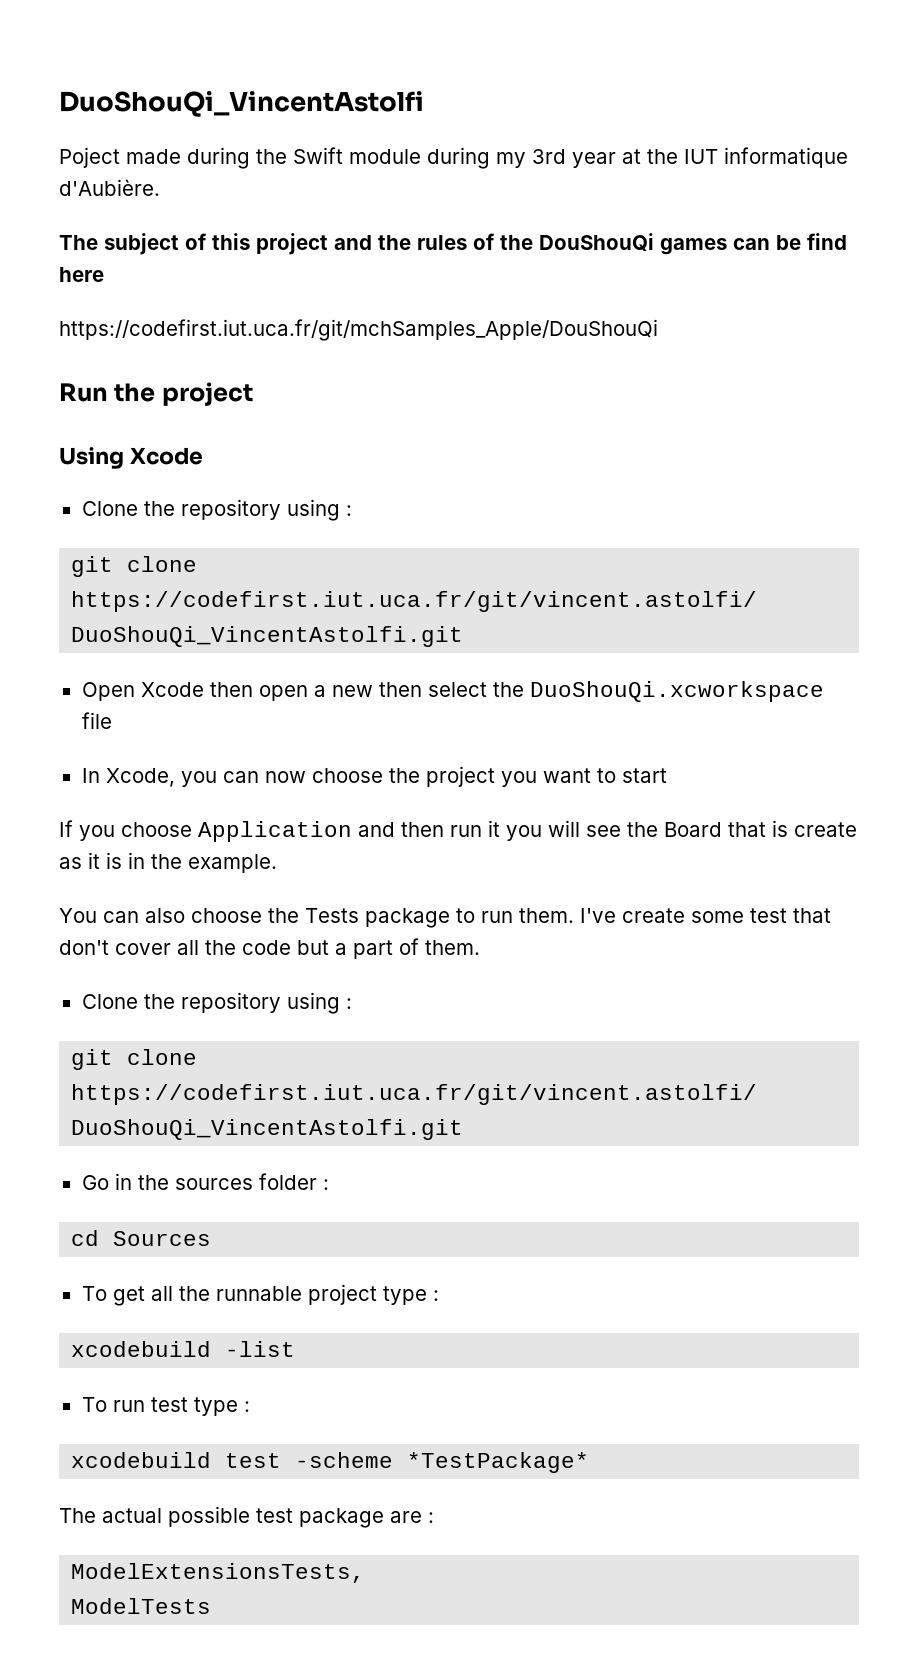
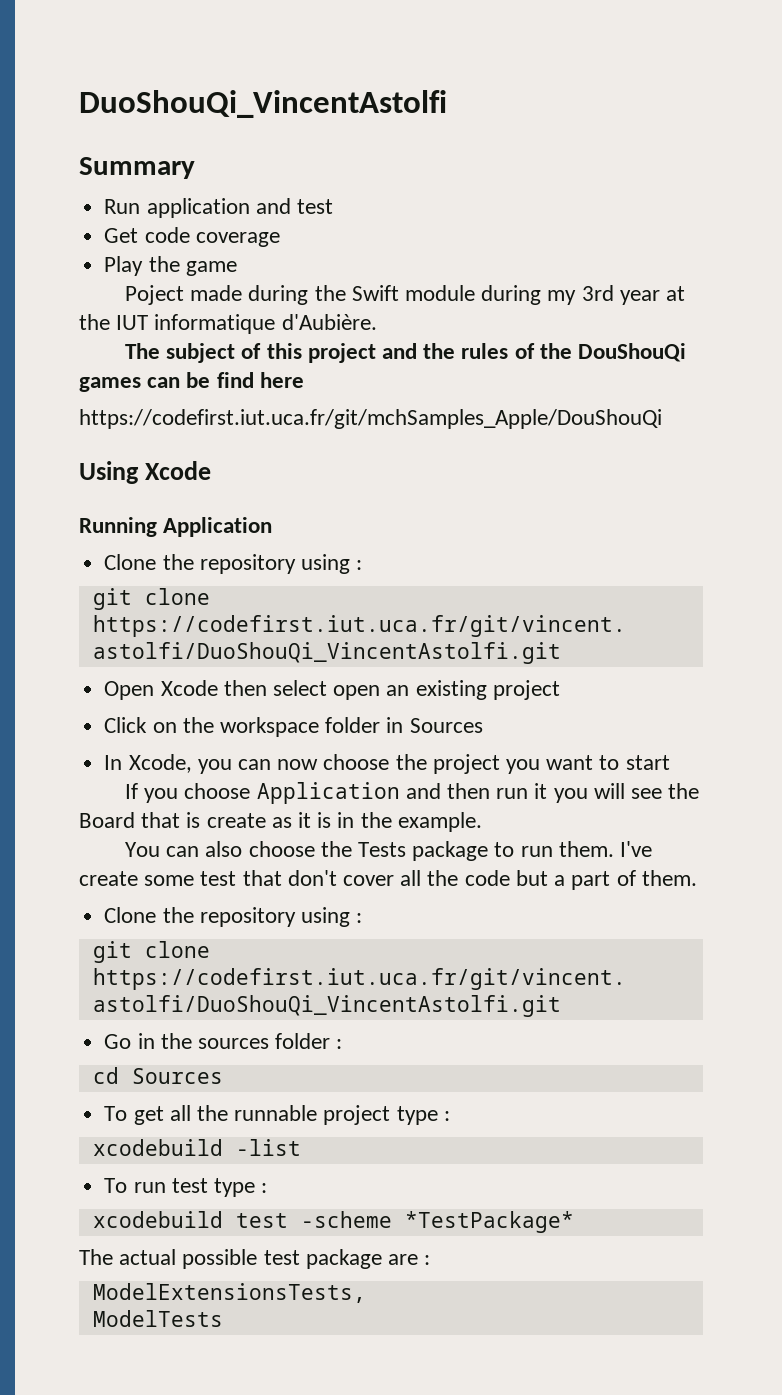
+ Summary
+ Run application and test
+ Get code coverage
+ Play the game
- Run the project
+ Running Application
- Open Xcode then open a new then select the DuoShouQi.xcworkspace file
+ Open Xcode then select open an existing project
+ Click on the workspace folder in Sources

